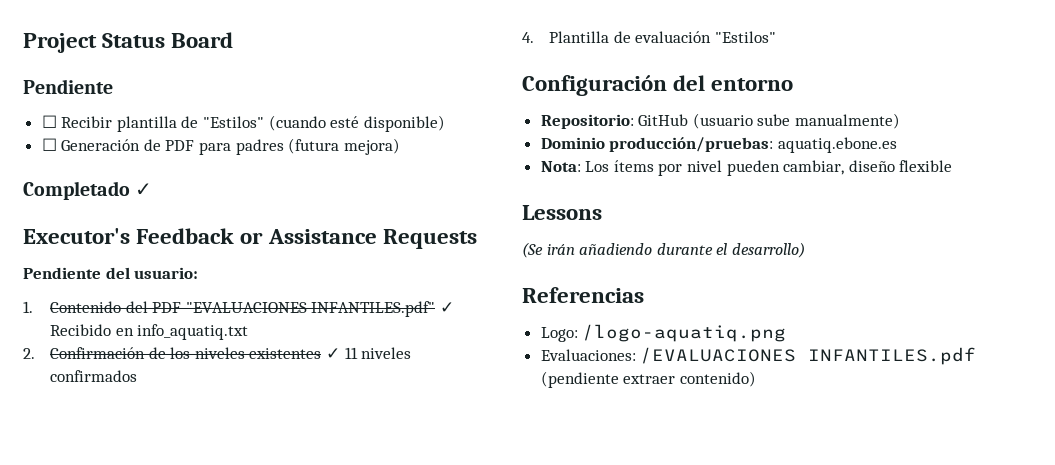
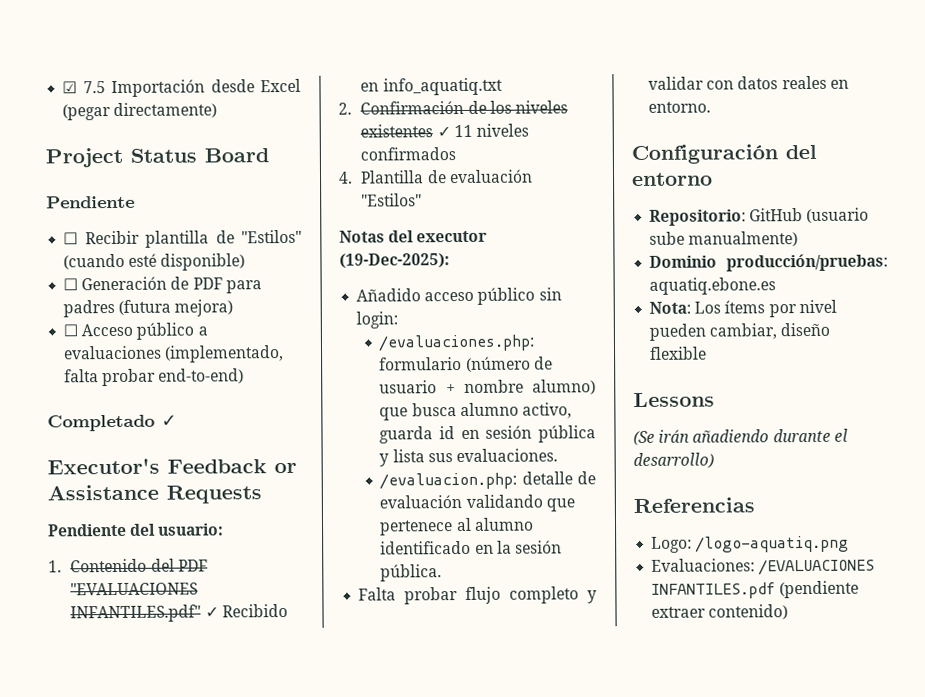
+ ☑ 7.5 Importación desde Excel (pegar directamente)
+ ☐ Acceso público a evaluaciones (implementado, falta probar end-to-end)
+ Notas del executor (19-Dec-2025):
+ Añadido acceso público sin login:
+ /evaluaciones.php: formulario (número de usuario + nombre alumno) que busca alumno activo, guarda id en sesión pública y lista sus evaluaciones.
+ /evaluacion.php: detalle de evaluación validando que pertenece al alumno identificado en la sesión pública.
+ Falta probar flujo completo y validar con datos reales en entorno.

